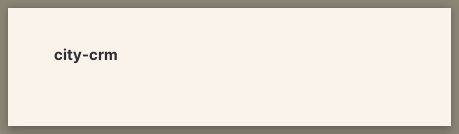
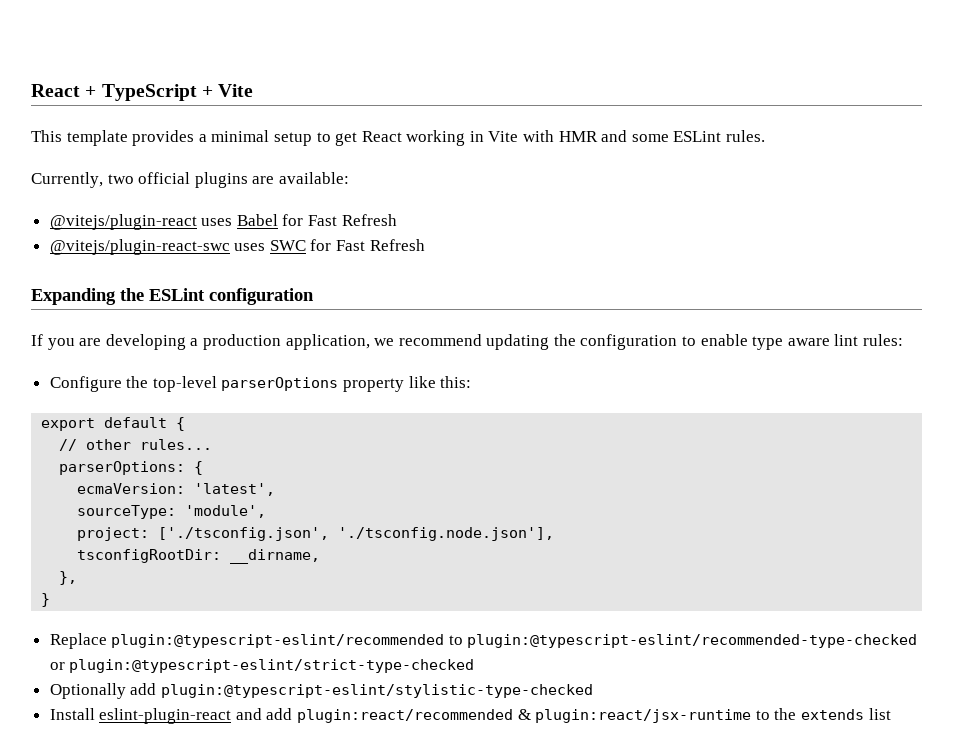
- city-crm
+ React + TypeScript + Vite
+ This template provides a minimal setup to get React working in Vite with HMR and some ESLint rules.
+ Currently, two official plugins are available:
+ @vitejs/plugin-react uses Babel for Fast Refresh
+ @vitejs/plugin-react-swc uses SWC for Fast Refresh
+ Expanding the ESLint configuration
+ If you are developing a production application, we recommend updating the configuration to enable type aware lint rules:
+ Configure the top-level parserOptions property like this:
+ export default {
+ // other rules...
+ parserOptions: {
+ ecmaVersion: 'latest',
+ sourceType: 'module',
+ project: ['./tsconfig.json', './tsconfig.node.json'],
+ tsconfigRootDir: __dirname,
+ },
+ }
+ Replace plugin:@typescript-eslint/recommended to plugin:@typescript-eslint/recommended-type-checked or plugin:@typescript-eslint/strict-type-checked
+ Optionally add plugin:@typescript-eslint/stylistic-type-checked
+ Install eslint-plugin-react and add plugin:react/recommended & plugin:react/jsx-runtime to the extends list

